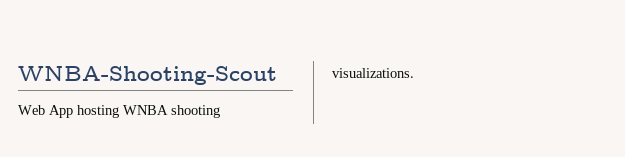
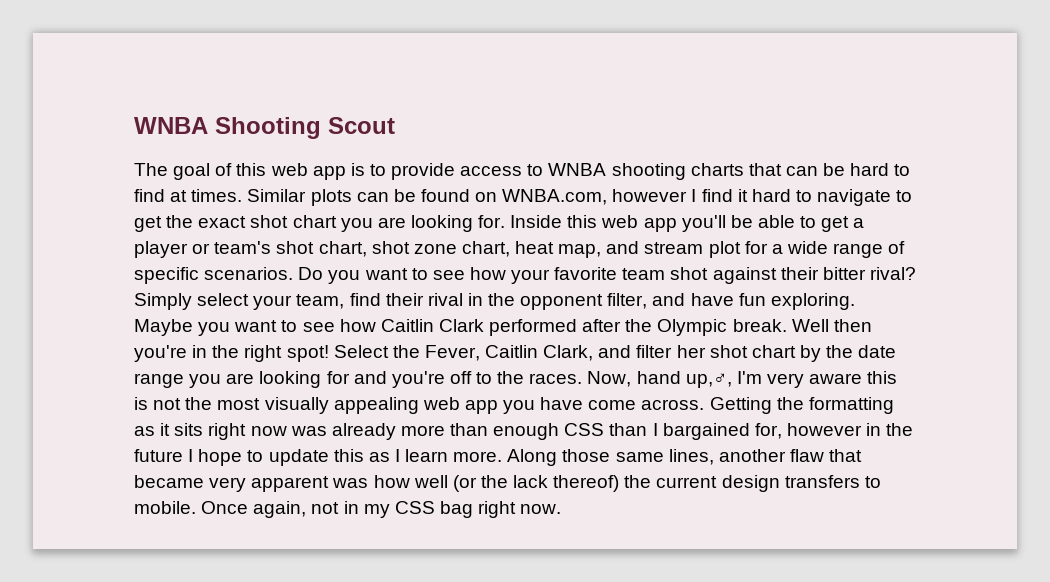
- WNBA-Shooting-Scout
- Web App hosting WNBA shooting visualizations.
+ WNBA Shooting Scout
+ The goal of this web app is to provide access to WNBA shooting charts that can be hard to find at times. Similar plots can be found on WNBA.com, however I find it hard to navigate to get the exact shot chart you are looking for. Inside this web app you'll be able to get a player or team's shot chart, shot zone chart, heat map, and stream plot for a wide range of specific scenarios. Do you want to see how your favorite team shot against their bitter rival? Simply select your team, find their rival in the opponent filter, and have fun exploring. Maybe you want to see how Caitlin Clark performed after the Olympic break. Well then you're in the right spot! Select the Fever, Caitlin Clark, and filter her shot chart by the date range you are looking for and you're off to the races. Now, hand up,♂, I'm very aware this is not the most visually appealing web app you have come across. Getting the formatting as it sits right now was already more than enough CSS than I bargained for, however in the future I hope to update this as I learn more. Along those same lines, another flaw that became very apparent was how well (or the lack thereof) the current design transfers to mobile. Once again, not in my CSS bag right now.

